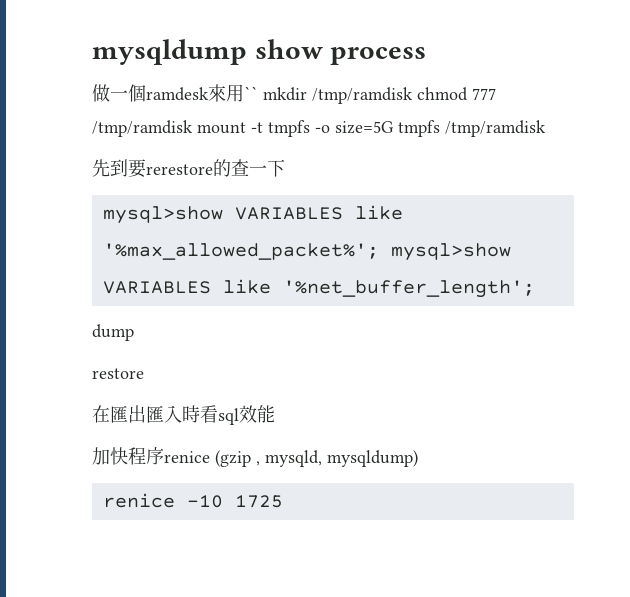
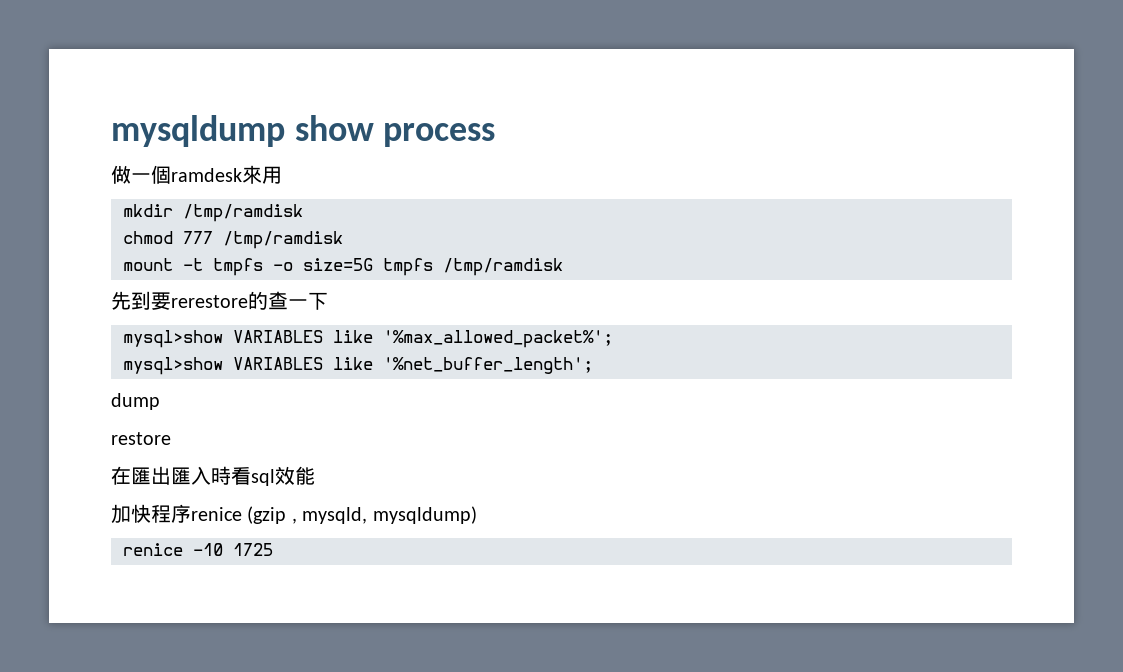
- 做一個ramdesk來用`` mkdir /tmp/ramdisk chmod 777 /tmp/ramdisk mount -t tmpfs -o size=5G tmpfs /tmp/ramdisk
+ 做一個ramdesk來用
+ mkdir /tmp/ramdisk
+ chmod 777 /tmp/ramdisk
+ mount -t tmpfs -o size=5G tmpfs /tmp/ramdisk
- mysql>show VARIABLES like '%max_allowed_packet%'; mysql>show VARIABLES like '%net_buffer_length';
+ mysql>show VARIABLES like '%max_allowed_packet%';
+ mysql>show VARIABLES like '%net_buffer_length';

